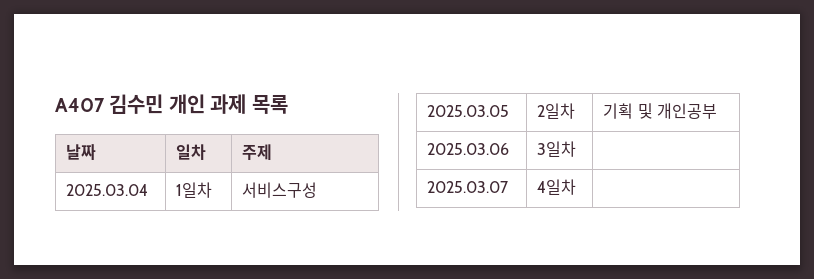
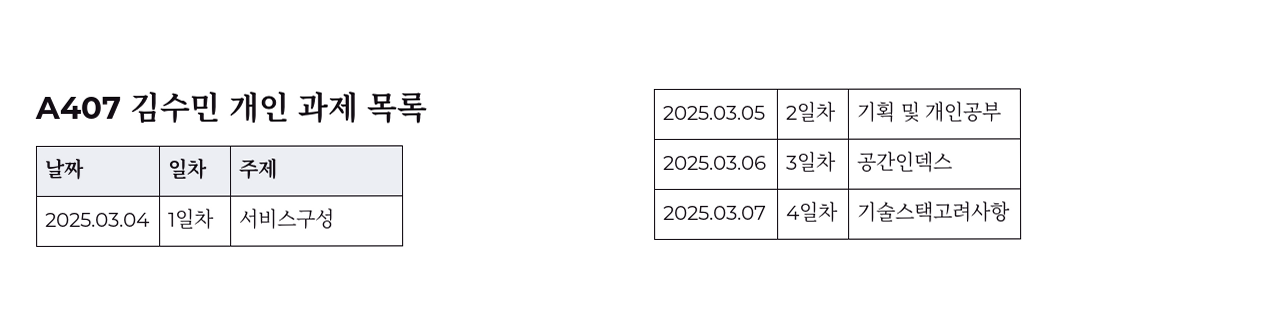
- 2025.03.06 | 3일차 |
+ 2025.03.06 | 3일차 | 공간인덱스
- 2025.03.07 | 4일차 |
+ 2025.03.07 | 4일차 | 기술스택고려사항

